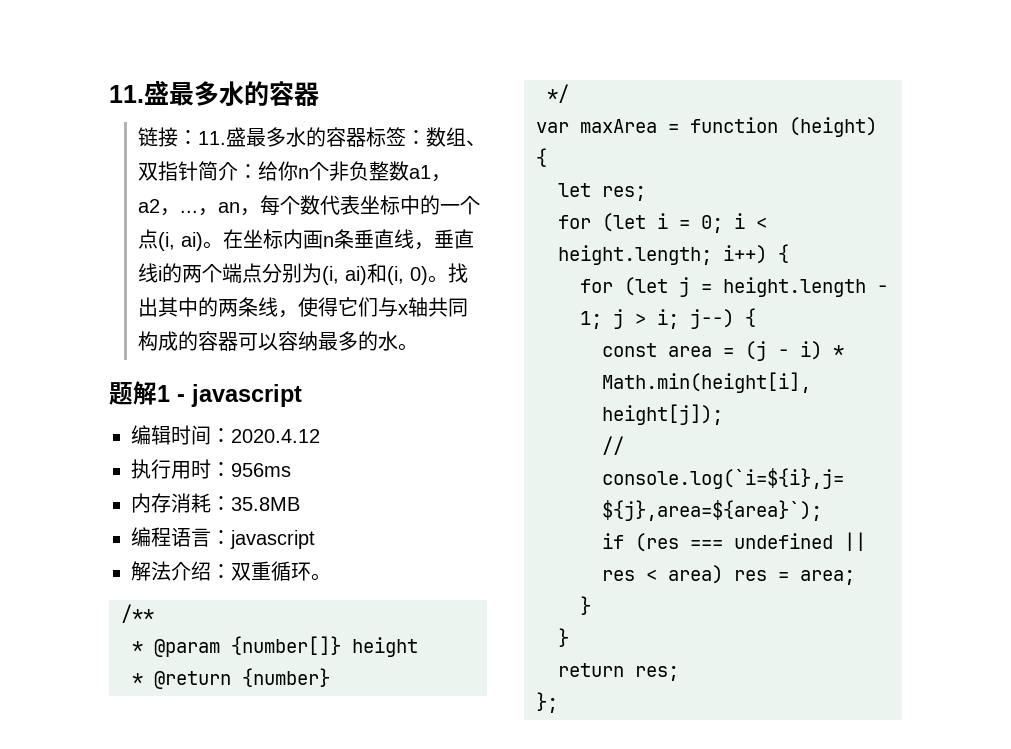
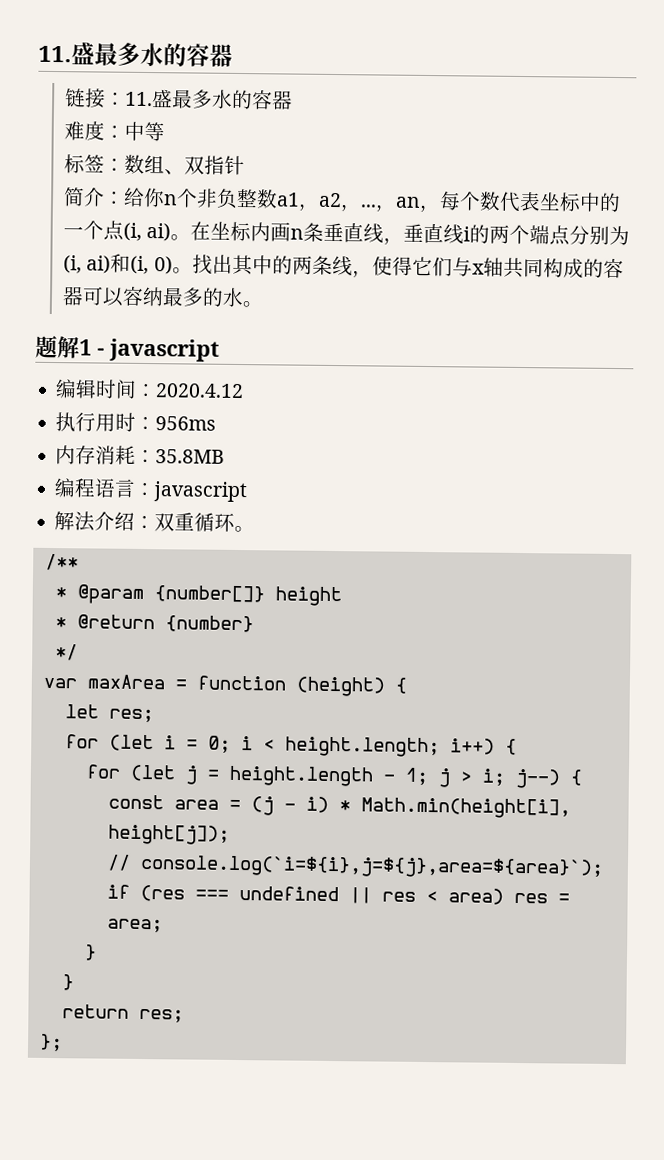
- 链接：11.盛最多水的容器标签：数组、双指针简介：给你n个非负整数a1，a2，...
+ 链接：11.盛最多水的容器
+ 难度：中等
+ 标签：数组、双指针
+ 简介：给你n个非负整数a1，a2，...

